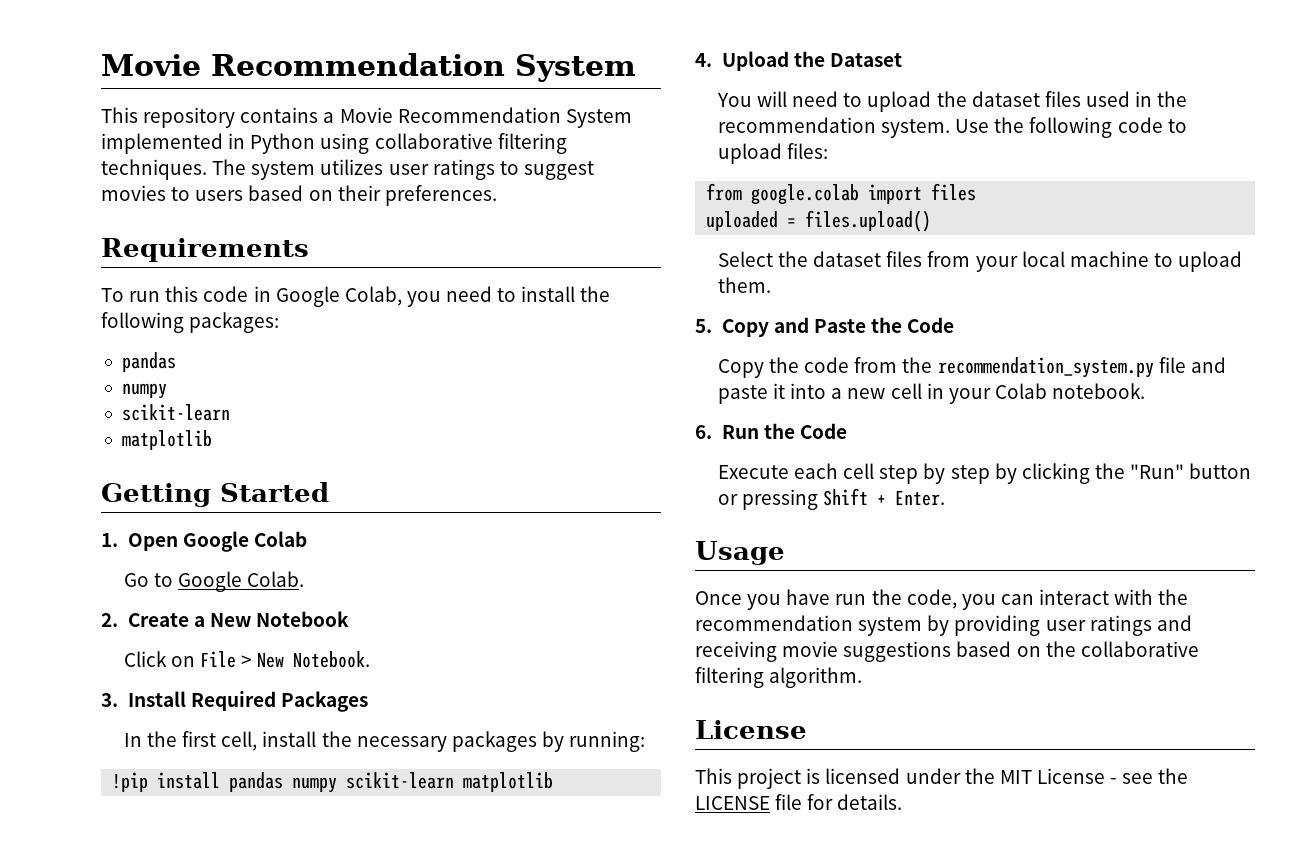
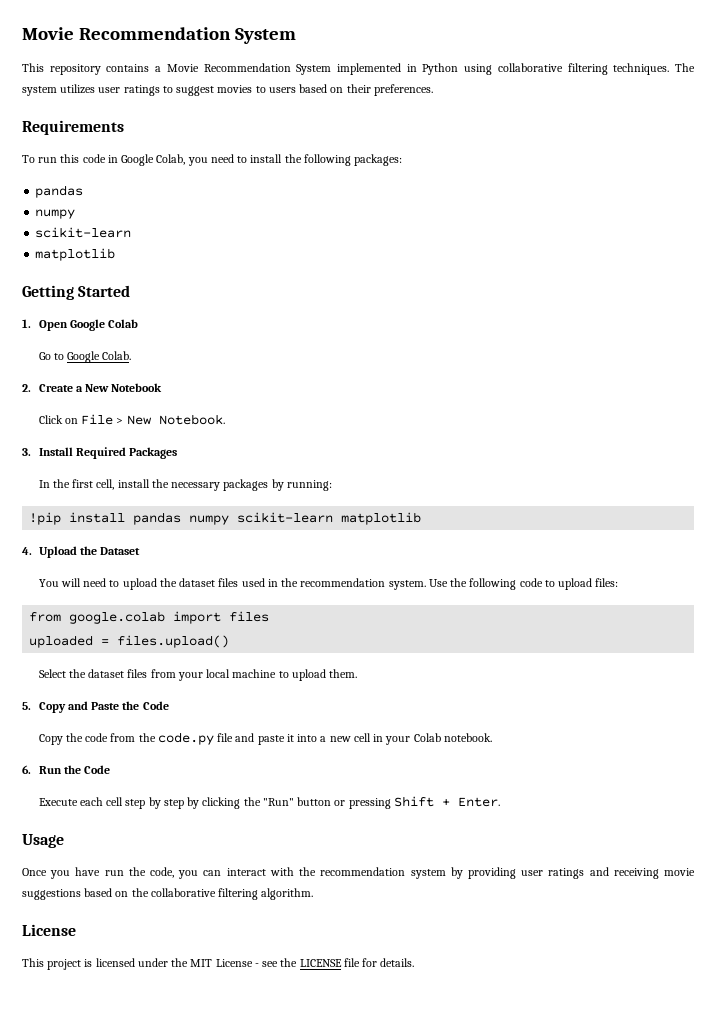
- Copy the code from the recommendation_system.py file and paste it into a new cell in your Colab notebook.
+ Copy the code from the code.py file and paste it into a new cell in your Colab notebook.

